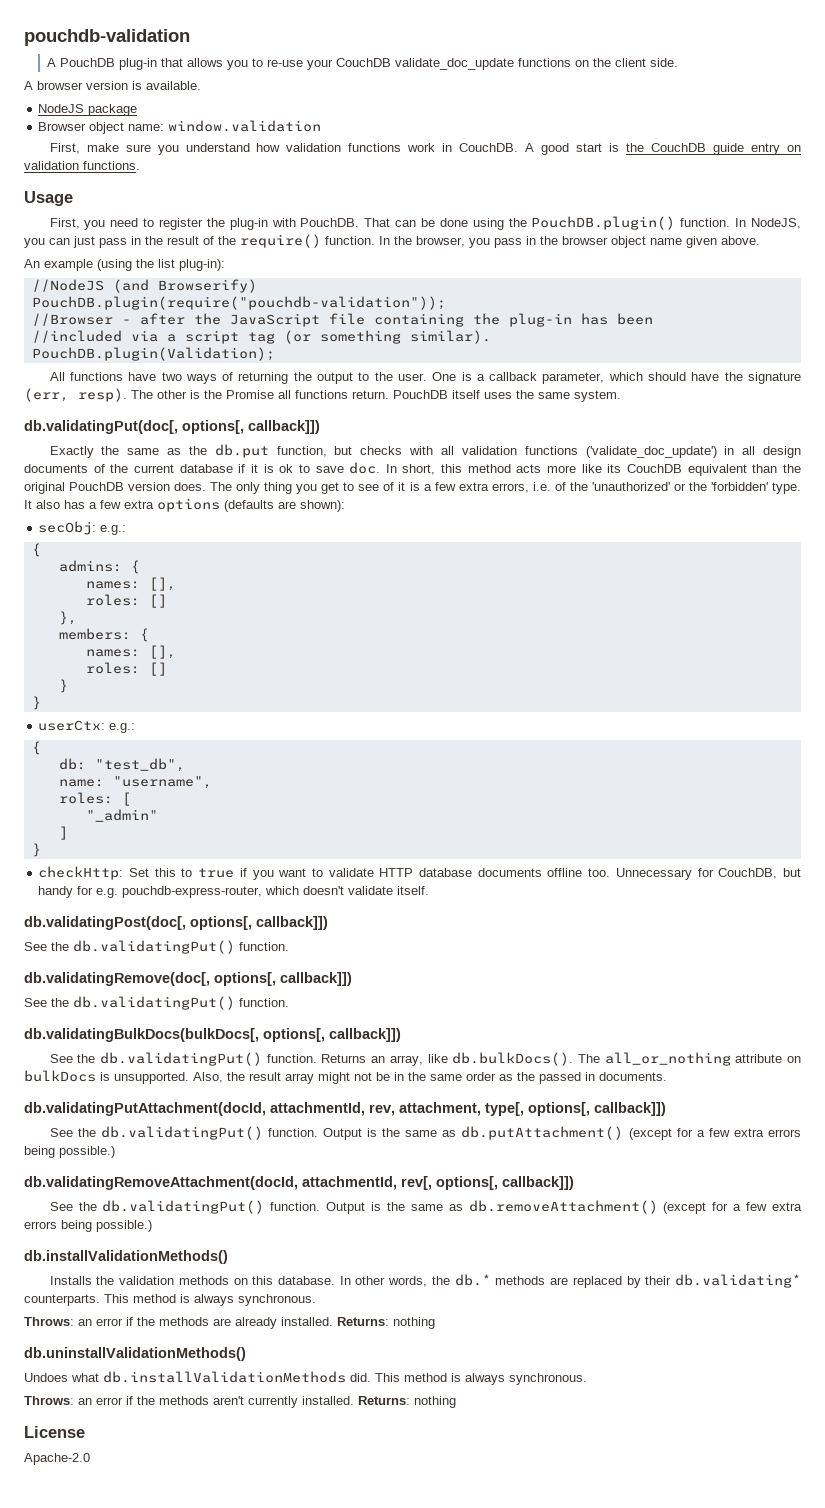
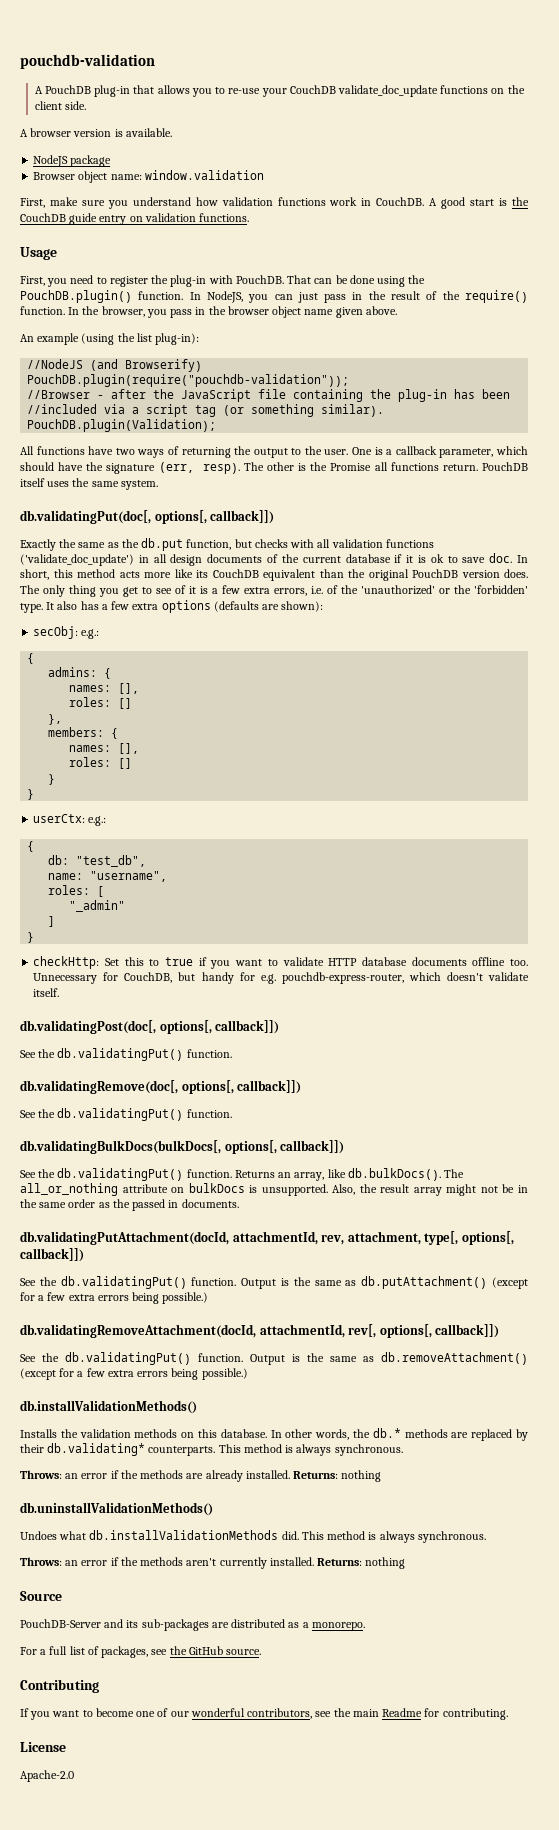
+ Source
+ PouchDB-Server and its sub-packages are distributed as a monorepo.
+ For a full list of packages, see the GitHub source.
+ Contributing
+ If you want to become one of our wonderful contributors, see the main Readme for contributing.

